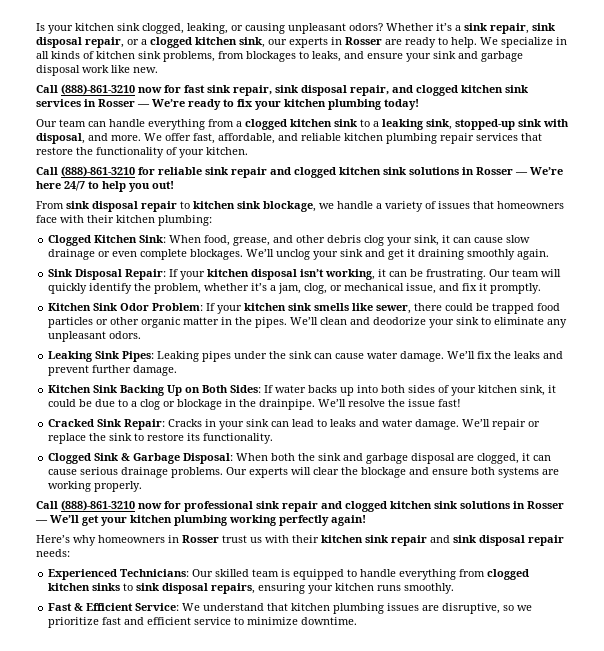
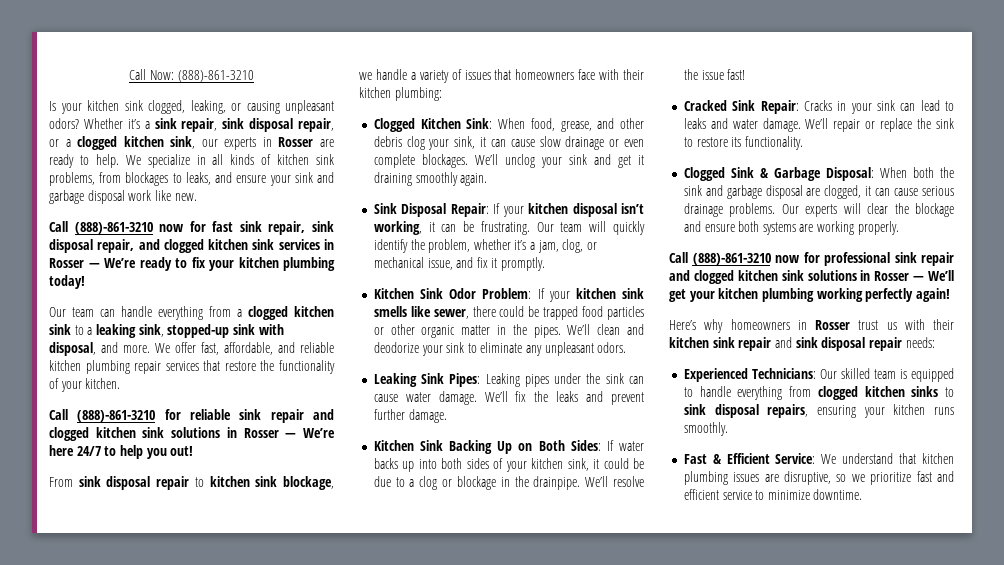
+ Call Now: (888)-861-3210

